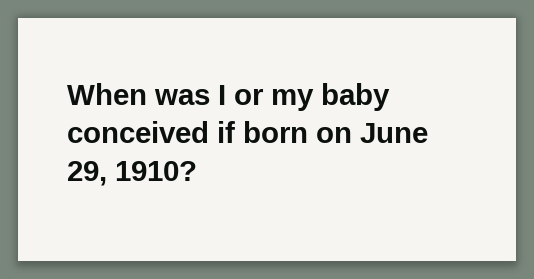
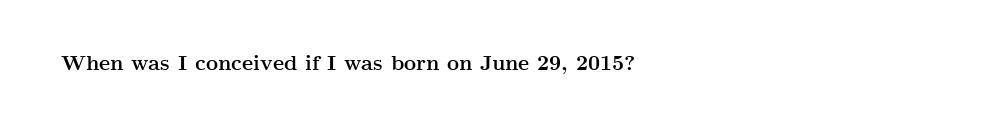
- When was I or my baby conceived if born on June 29, 1910?
+ When was I conceived if I was born on June 29, 2015?

